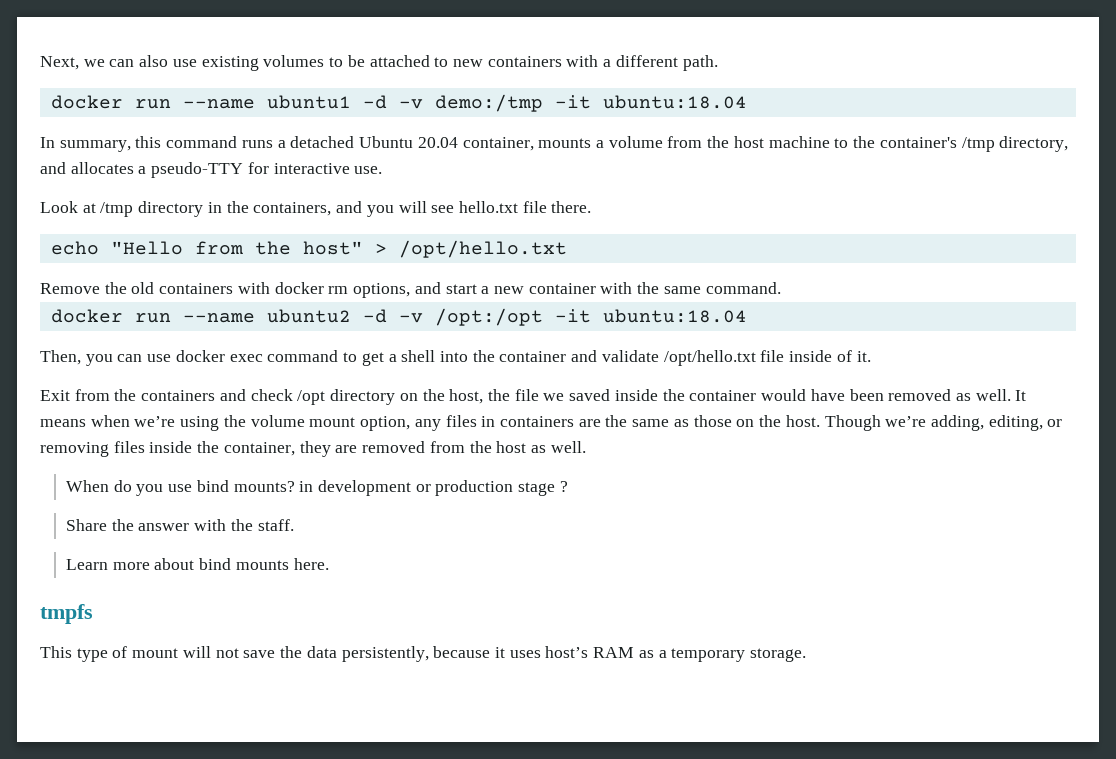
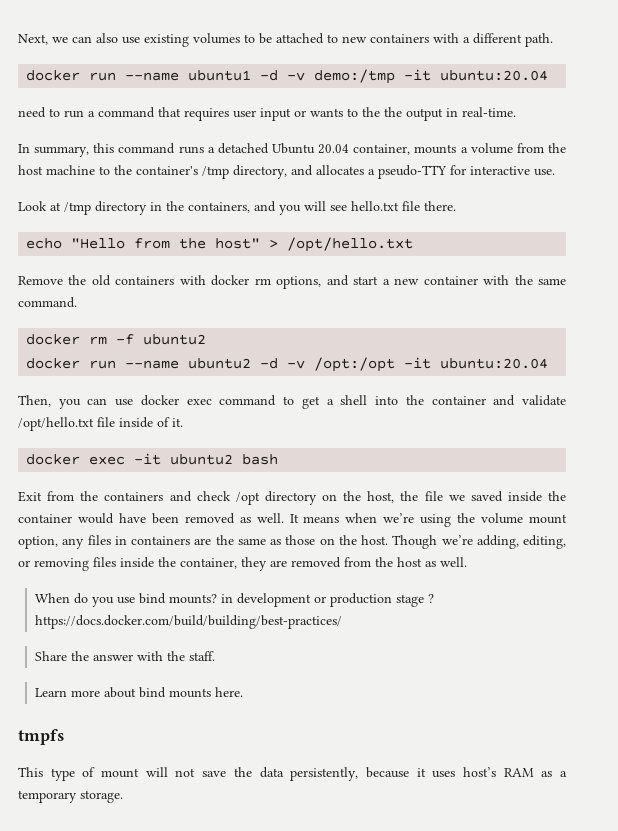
- docker run --name ubuntu1 -d -v demo:/tmp -it ubuntu:18.04
+ docker run --name ubuntu1 -d -v demo:/tmp -it ubuntu:20.04
+ need to run a command that requires user input or wants to the the output in real-time.
+ docker rm -f ubuntu2
- docker run --name ubuntu2 -d -v /opt:/opt -it ubuntu:18.04
+ docker run --name ubuntu2 -d -v /opt:/opt -it ubuntu:20.04
+ docker exec -it ubuntu2 bash
- When do you use bind mounts? in development or production stage ?
+ When do you use bind mounts? in development or production stage ? https://docs.docker.com/build/building/best-practices/

